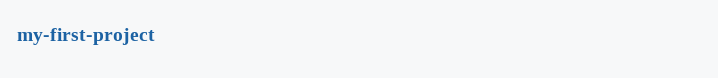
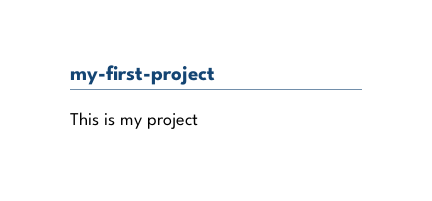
+ This is my project

